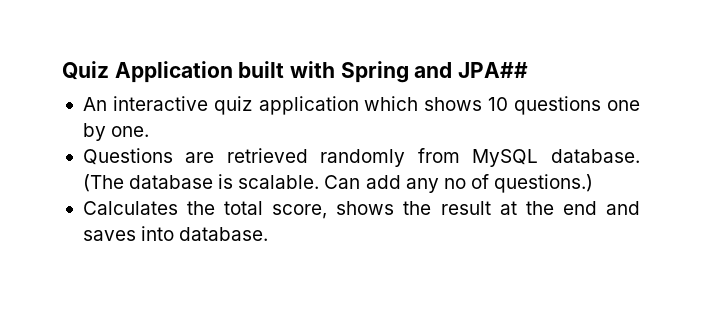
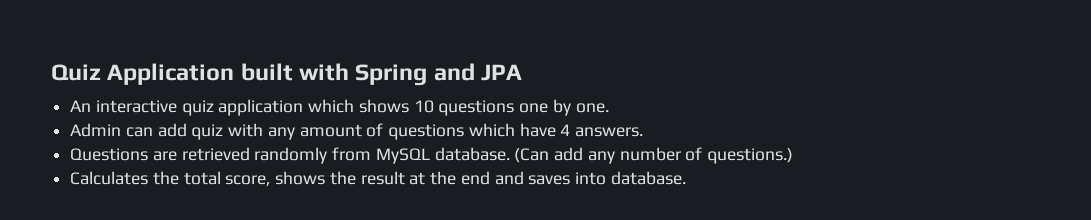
- Quiz Application built with Spring and JPA##
+ Quiz Application built with Spring and JPA
+ Admin can add quiz with any amount of questions which have 4 answers.
- (The database is scalable. Can add any no of questions.)
+ (Can add any number of questions.)

